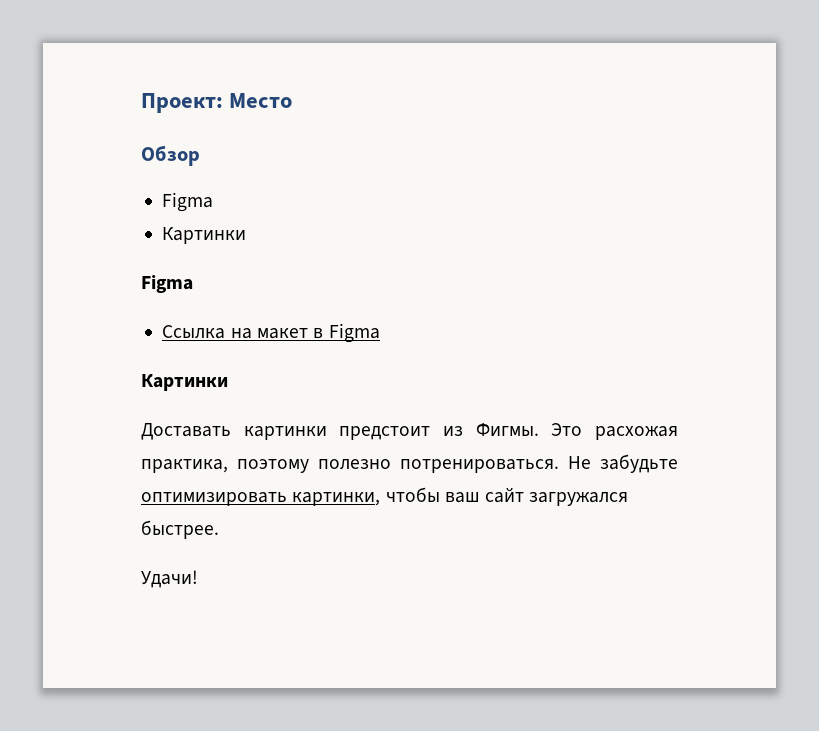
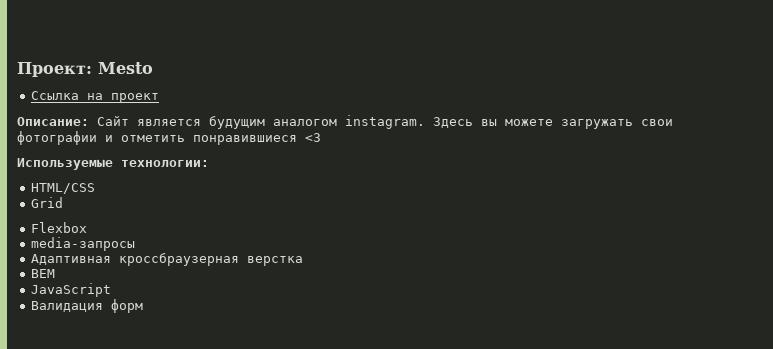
- Проект: Место
- Обзор
- Figma
- Картинки
- Figma
- Ссылка на макет в Figma
- Картинки
- Доставать картинки предстоит из Фигмы. Это расхожая практика, поэтому полезно потренироваться. Не забудьте оптимизировать картинки, чтобы ваш сайт загружался быстрее.
- Удачи!
+ Проект: Mesto
+ Ссылка на проект
+ Описание: Сайт является будущим аналогом instagram. Здесь вы можете загружать свои фотографии и отметить понравившиеся <3
+ Используемые технологии:
+ HTML/CSS
+ Grid
+ Flexbox
+ media-запросы
+ Адаптивная кроссбраузерная верстка
+ BEM
+ JavaScript
+ Валидация форм

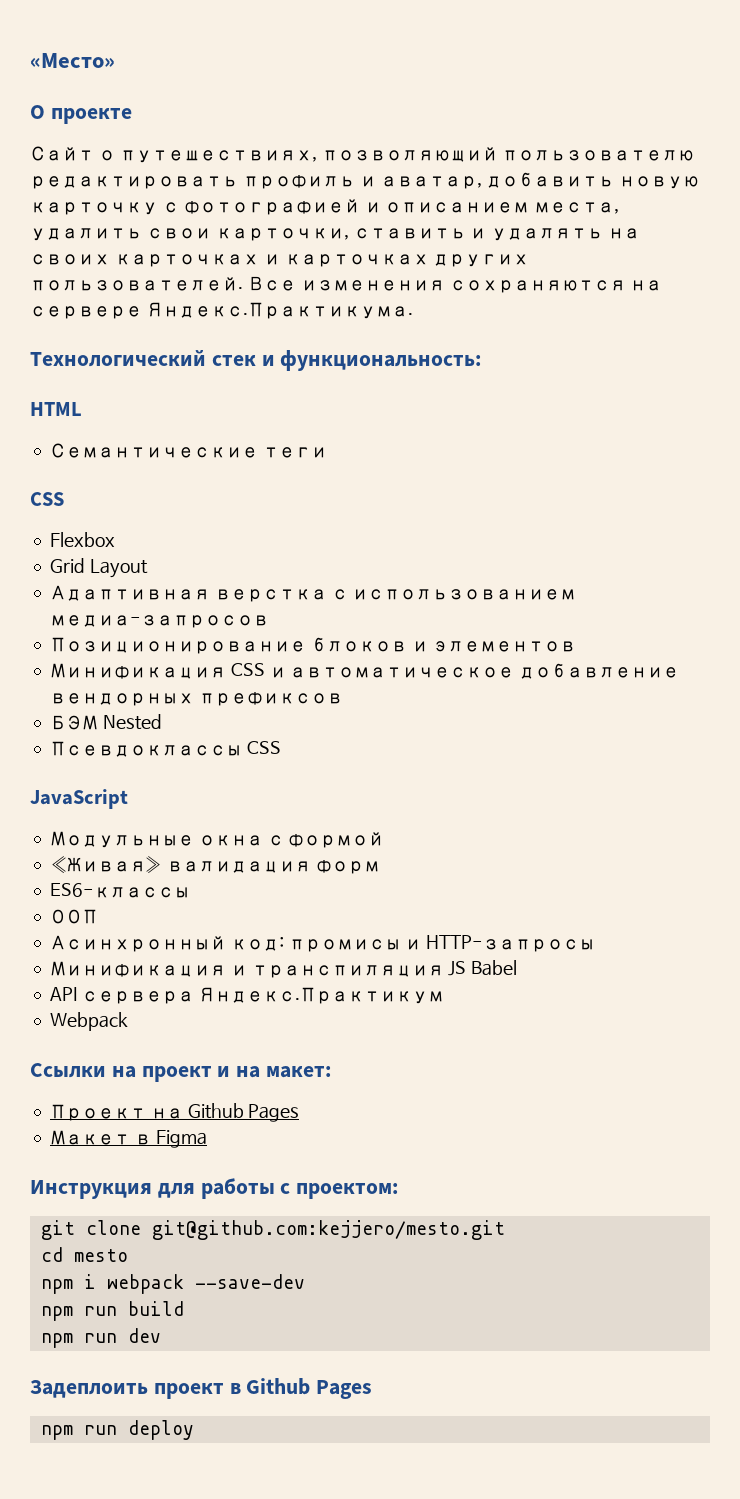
- Проект: Mesto
- Ссылка на проект
- Описание: Сайт является будущим аналогом instagram. Здесь вы можете загружать свои фотографии и отметить понравившиеся <3
- Используемые технологии:
- HTML/CSS
- Grid
+ «Место»
+ О проекте
+ Сайт о путешествиях, позволяющий пользователю редактировать профиль и аватар, добавить новую карточку с фотографией и описанием места, удалить свои карточки, ставить и удалять на своих карточках и карточках других пользователей. Все изменения сохраняются на сервере Яндекс.Практикума.
+ Технологический стек и функциональность:
+ HTML
+ Семантические теги
+ CSS
- media-запросы
+ Grid Layout
- Адаптивная кроссбраузерная верстка
- BEM
+ Адаптивная верстка с использованием медиа-запросов
+ Позиционирование блоков и элементов
+ Минификация CSS и автоматическое добавление вендорных префиксов
+ БЭМ Nested
+ Псевдоклассы CSS
  JavaScript
- Валидация форм
+ Модульные окна с формой
+ «Живая» валидация форм
+ ES6-классы
+ ООП
+ Асинхронный код: промисы и HTTP-запросы
+ Минификация и транспиляция JS Babel
+ API сервера Яндекс.Практикум
+ Webpack
+ Ссылки на проект и на макет:
+ Проект на Github Pages
+ Макет в Figma
+ Инструкция для работы с проектом:
+ git clone git@github.com:kejjero/mesto.git
+ cd mesto
+ npm i webpack --save-dev
+ npm run build
+ npm run dev
+ Задеплоить проект в Github Pages
+ npm run deploy

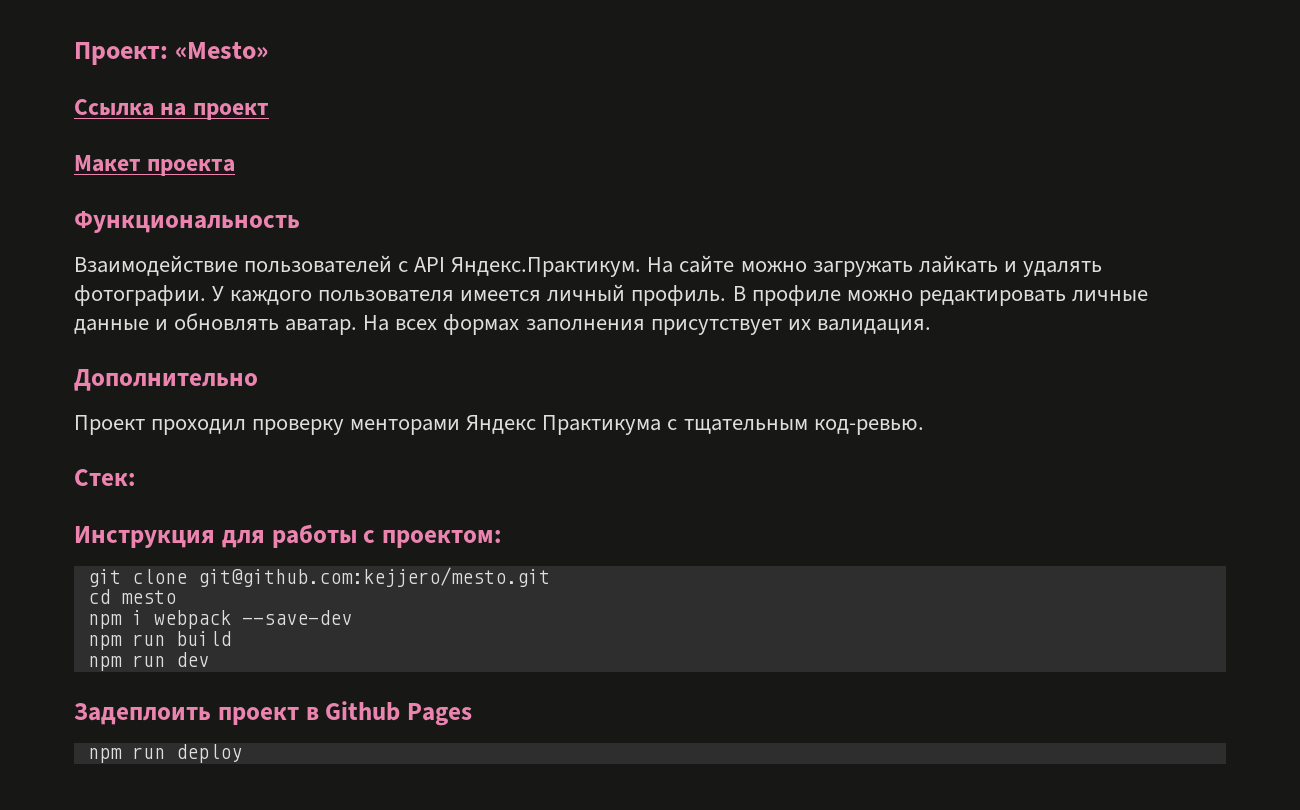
- «Место»
- О проекте
- Сайт о путешествиях, позволяющий пользователю редактировать профиль и аватар, добавить новую карточку с фотографией и описанием места, удалить свои карточки, ставить и удалять на своих карточках и карточках других пользователей. Все изменения сохраняются на сервере Яндекс.Практикума.
- Технологический стек и функциональность:
- HTML
- Семантические теги
- CSS
- Flexbox
- Grid Layout
- Адаптивная верстка с использованием медиа-запросов
- Позиционирование блоков и элементов
- Минификация CSS и автоматическое добавление вендорных префиксов
- БЭМ Nested
- Псевдоклассы CSS
- JavaScript
- Модульные окна с формой
- «Живая» валидация форм
- ES6-классы
- ООП
- Асинхронный код: промисы и HTTP-запросы
- Минификация и транспиляция JS Babel
- API сервера Яндекс.Практикум
- Webpack
- Ссылки на проект и на макет:
- Проект на Github Pages
- Макет в Figma
+ Проект: «Mesto»
+ Ссылка на проект
+ Макет проекта
+ Функциональность
+ Взаимодействие пользователей с API Яндекс.Практикум. На сайте можно загружать лайкать и удалять фотографии. У каждого пользователя имеется личный профиль. В профиле можно редактировать личные данные и обновлять аватар. На всех формах заполнения присутствует их валидация.
+ Дополнительно
+ Проект проходил проверку менторами Яндекс Практикума с тщательным код-ревью.
+ Стек:

